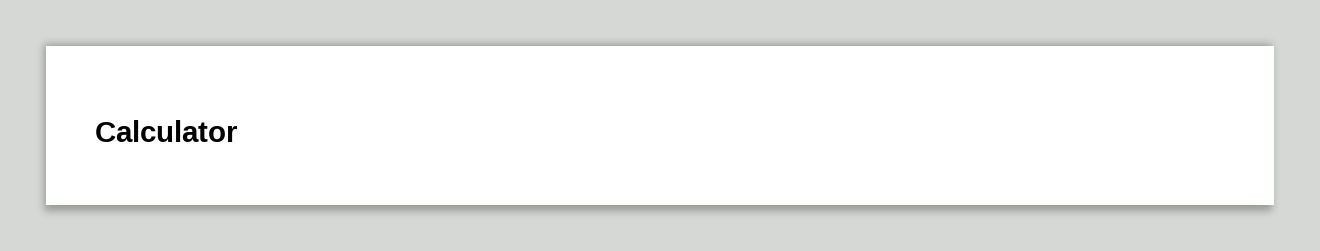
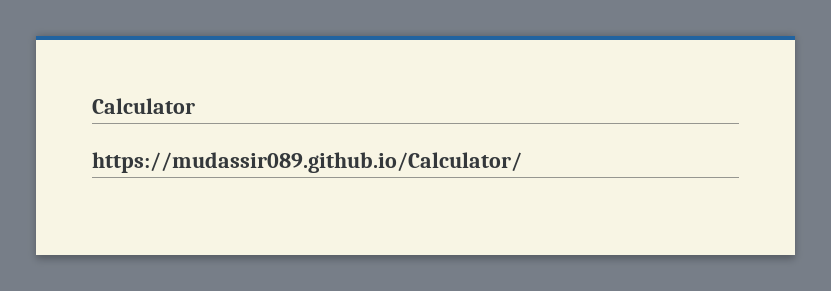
+ https://mudassir089.github.io/Calculator/

